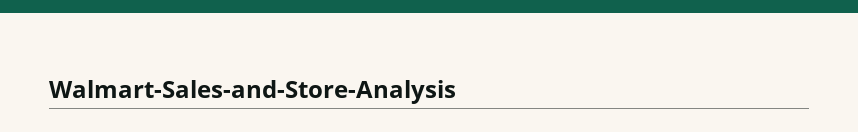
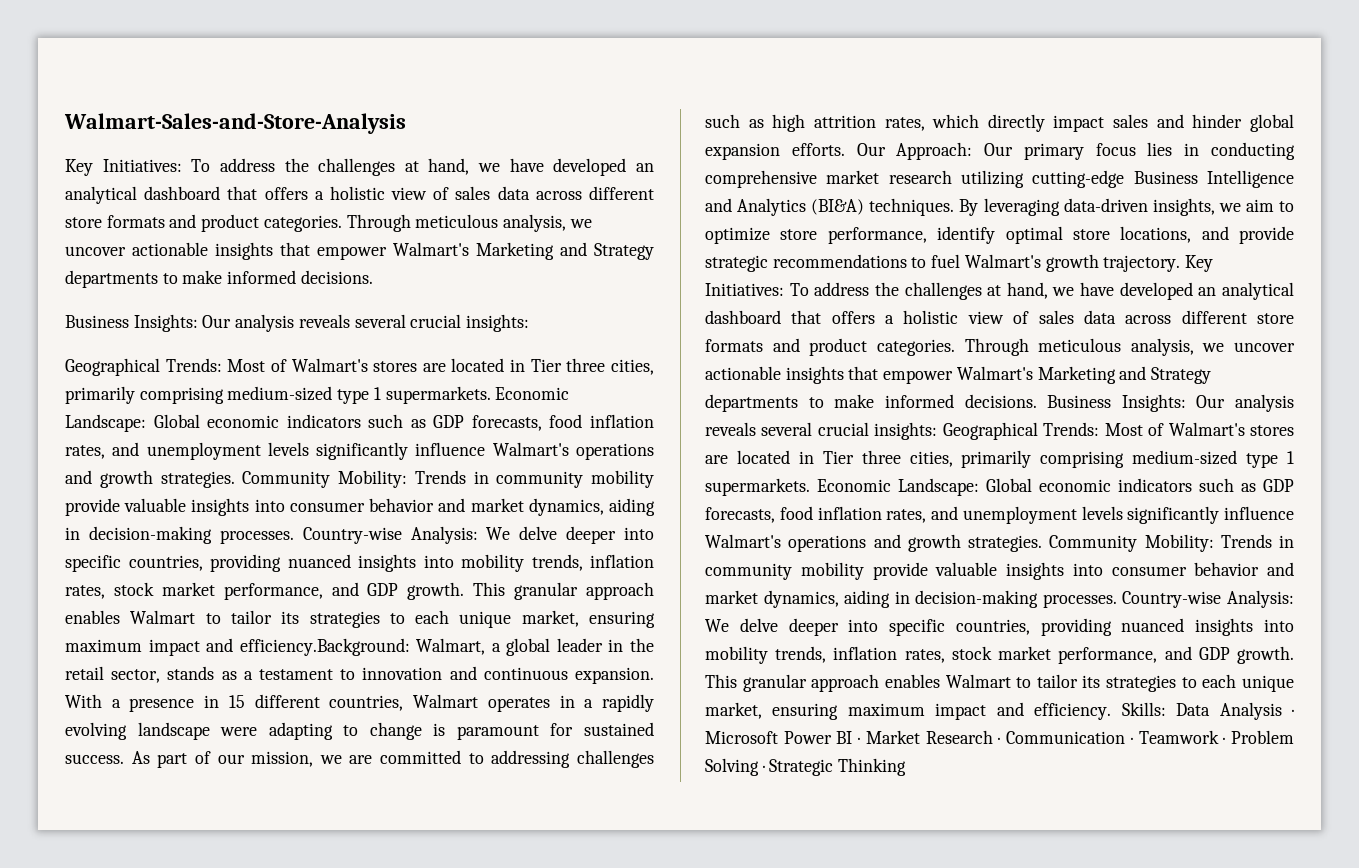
  Walmart-Sales-and-Store-Analysis
+ Key Initiatives: To address the challenges at hand, we have developed an analytical dashboard that offers a holistic view of sales data across different store formats and product categories. Through meticulous analysis, we uncover actionable insights that empower Walmart's Marketing and Strategy departments to make informed decisions.
+ Business Insights: Our analysis reveals several crucial insights:
+ Geographical Trends: Most of Walmart's stores are located in Tier three cities, primarily comprising medium-sized type 1 supermarkets. Economic Landscape: Global economic indicators such as GDP forecasts, food inflation rates, and unemployment levels significantly influence Walmart's operations and growth strategies. Community Mobility: Trends in community mobility provide valuable insights into consumer behavior and market dynamics, aiding in decision-making processes. Country-wise Analysis: We delve deeper into specific countries, providing nuanced insights into mobility trends, inflation rates, stock market performance, and GDP growth. This granular approach enables Walmart to tailor its strategies to each unique market, ensuring maximum impact and efficiency.Background: Walmart, a global leader in the retail sector, stands as a testament to innovation and continuous expansion. With a presence in 15 different countries, Walmart operates in a rapidly evolving landscape were adapting to change is paramount for sustained success. As part of our mission, we are committed to addressing challenges such as high attrition rates, which directly impact sales and hinder global expansion efforts. Our Approach: Our primary focus lies in conducting comprehensive market research utilizing cutting-edge Business Intelligence and Analytics (BI&A) techniques. By leveraging data-driven insights, we aim to optimize store performance, identify optimal store locations, and provide strategic recommendations to fuel Walmart's growth trajectory. Key Initiatives: To address the challenges at hand, we have developed an analytical dashboard that offers a holistic view of sales data across different store formats and product categories. Through meticulous analysis, we uncover actionable insights that empower Walmart's Marketing and Strategy departments to make informed decisions. Business Insights: Our analysis reveals several crucial insights: Geographical Trends: Most of Walmart's stores are located in Tier three cities, primarily comprising medium-sized type 1 supermarkets. Economic Landscape: Global economic indicators such as GDP forecasts, food inflation rates, and unemployment levels significantly influence Walmart's operations and growth strategies. Community Mobility: Trends in community mobility provide valuable insights into consumer behavior and market dynamics, aiding in decision-making processes. Country-wise Analysis: We delve deeper into specific countries, providing nuanced insights into mobility trends, inflation rates, stock market performance, and GDP growth. This granular approach enables Walmart to tailor its strategies to each unique market, ensuring maximum impact and efficiency. Skills: Data Analysis · Microsoft Power BI · Market Research · Communication · Teamwork · Problem Solving · Strategic Thinking

